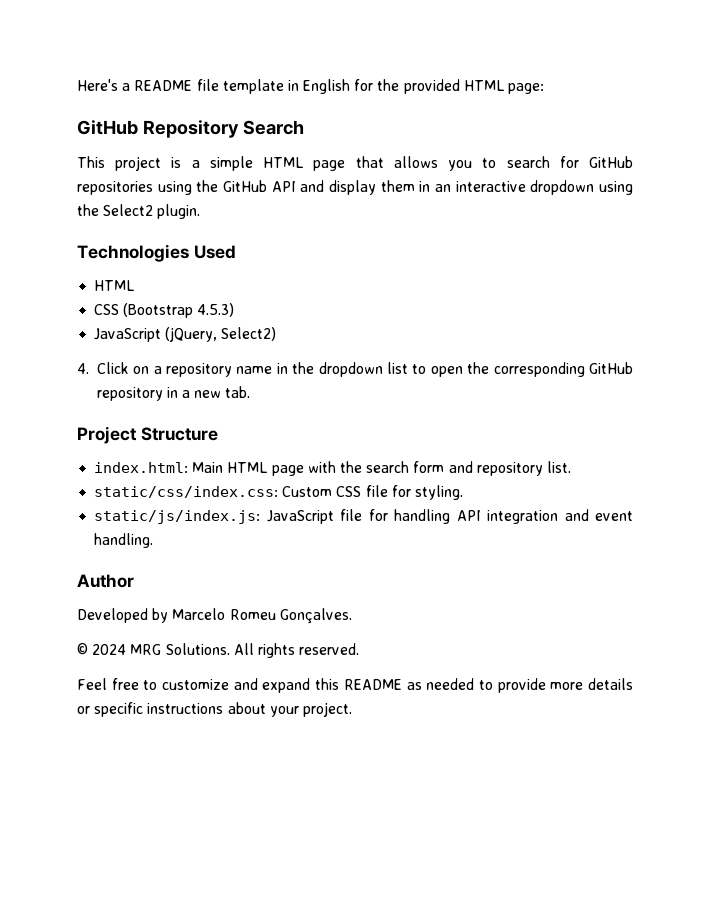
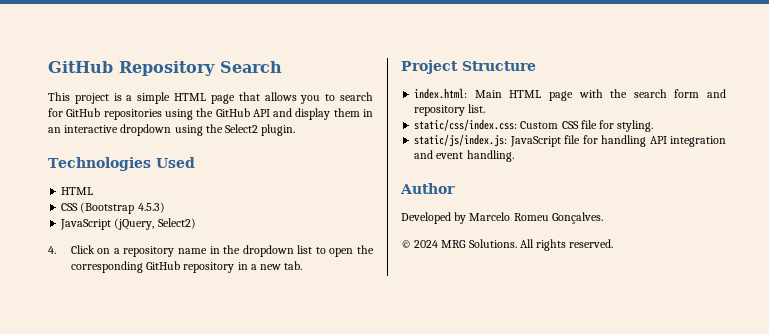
- Here's a README file template in English for the provided HTML page:
- Feel free to customize and expand this README as needed to provide more details or specific instructions about your project.

